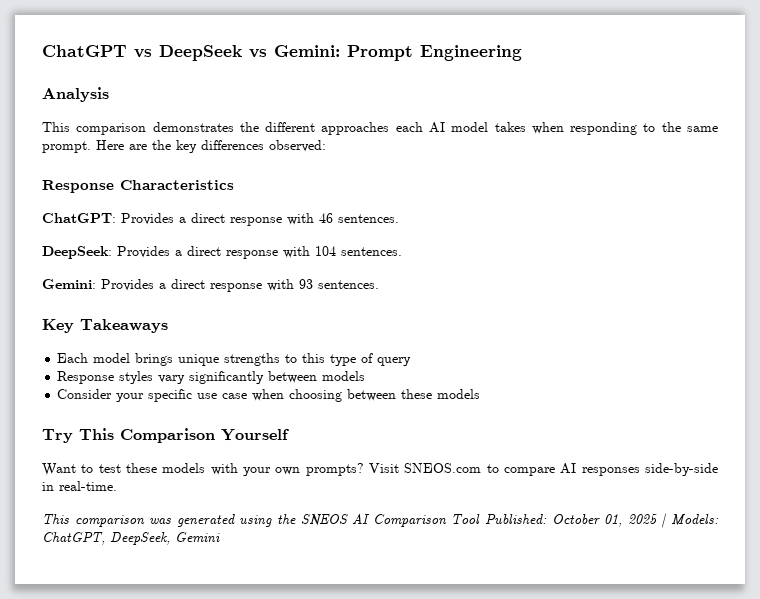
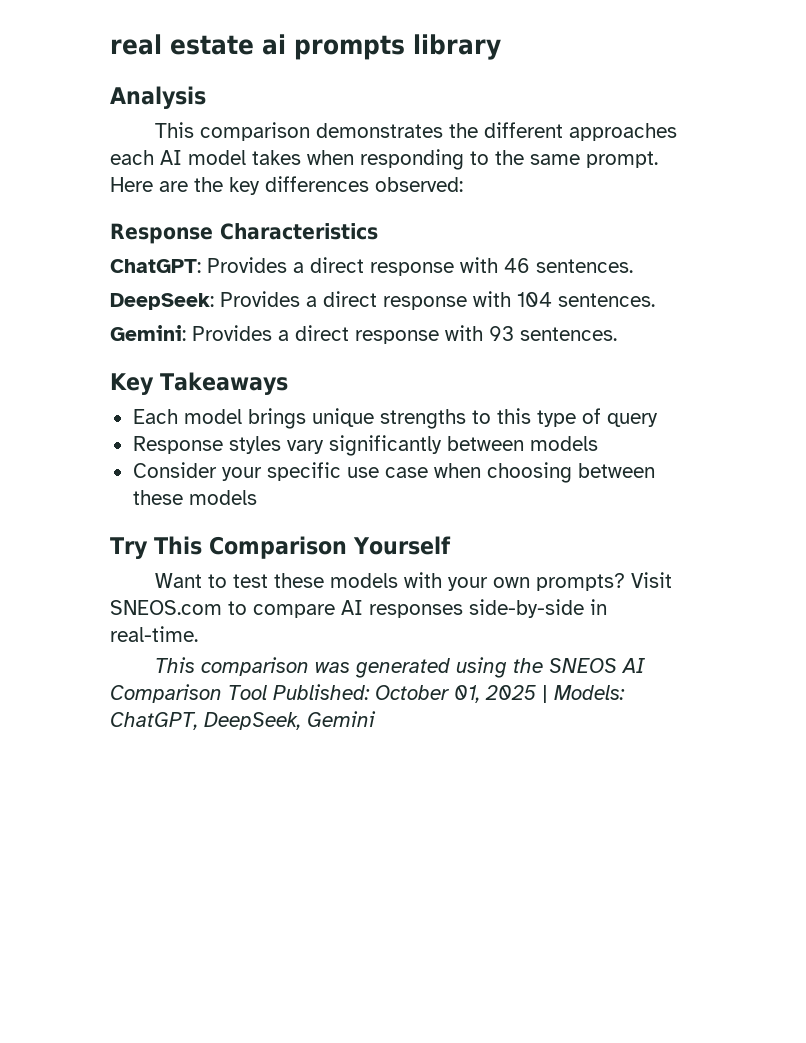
- ChatGPT vs DeepSeek vs Gemini: Prompt Engineering
+ real estate ai prompts library

